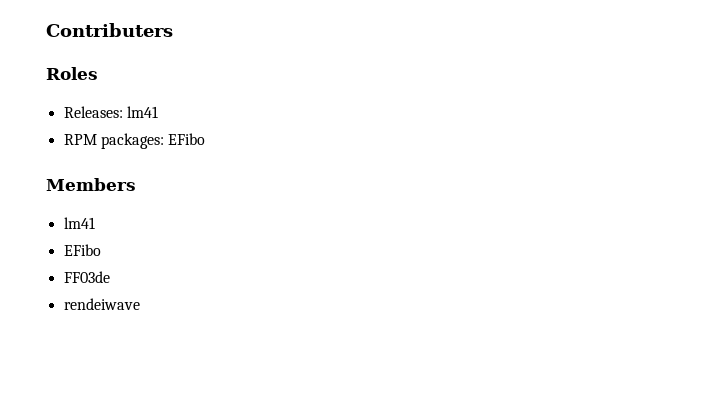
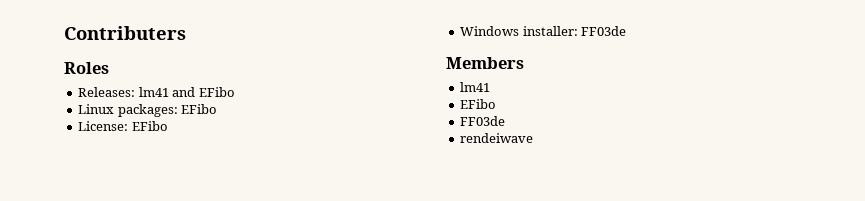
- Releases: lm41
- RPM packages: EFibo
+ Releases: lm41 and EFibo
+ Linux packages: EFibo
+ License: EFibo
+ Windows installer: FF03de

